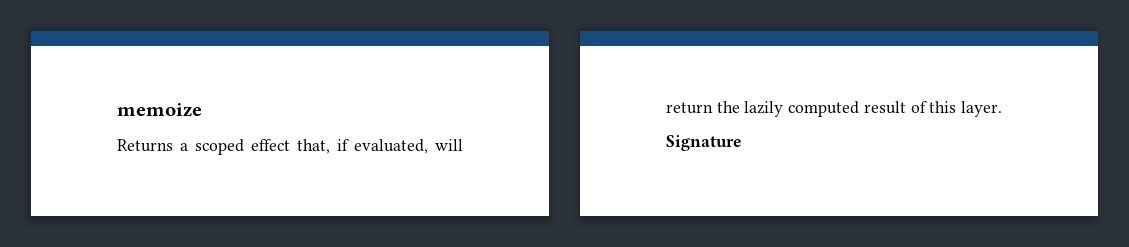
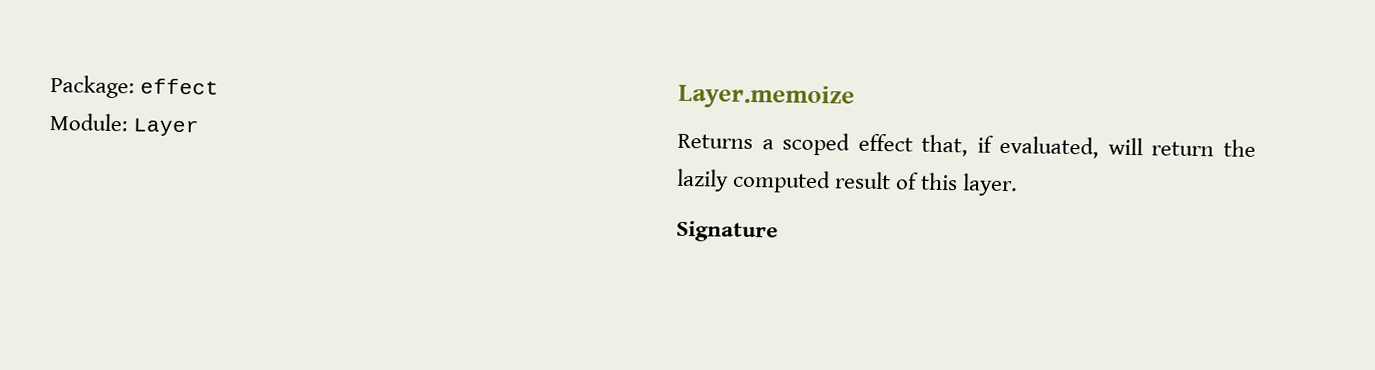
- memoize
+ Package: effect
+ Module: Layer
+ Layer.memoize

